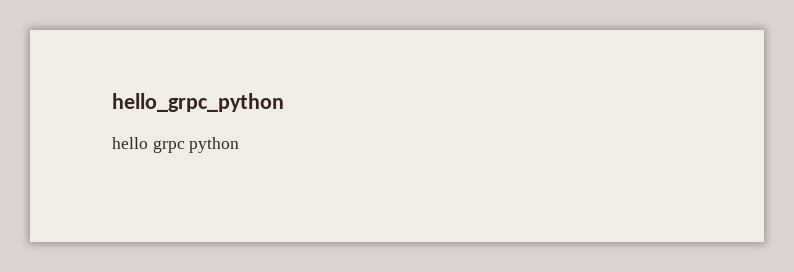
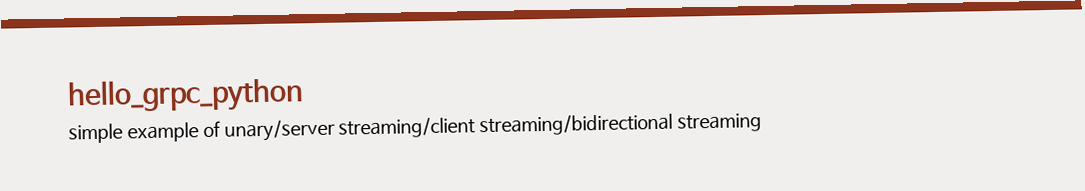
- hello grpc python
+ simple example of unary/server streaming/client streaming/bidirectional streaming

